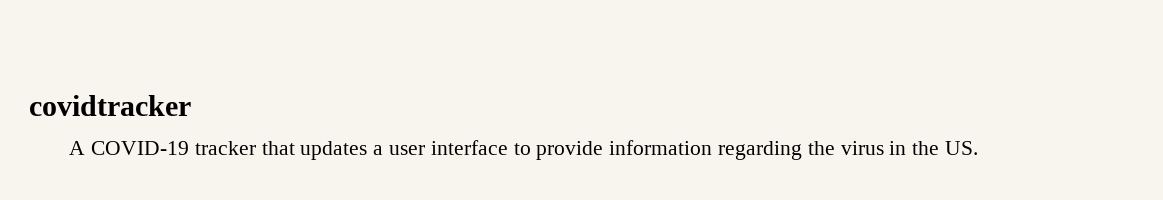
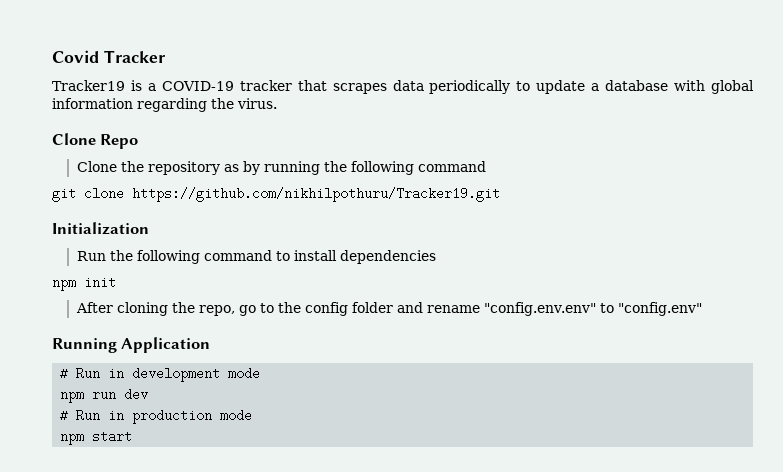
- covidtracker
- A COVID-19 tracker that updates a user interface to provide information regarding the virus in the US.
+ Covid Tracker
+ Tracker19 is a COVID-19 tracker that scrapes data periodically to update a database with global information regarding the virus.
+ Clone Repo
+ Clone the repository as by running the following command
+ git clone https://github.com/nikhilpothuru/Tracker19.git
+ Initialization
+ Run the following command to install dependencies
+ npm init
+ After cloning the repo, go to the config folder and rename "config.env.env" to "config.env"
+ Running Application
+ # Run in development mode
+ npm run dev
+ # Run in production mode
+ npm start

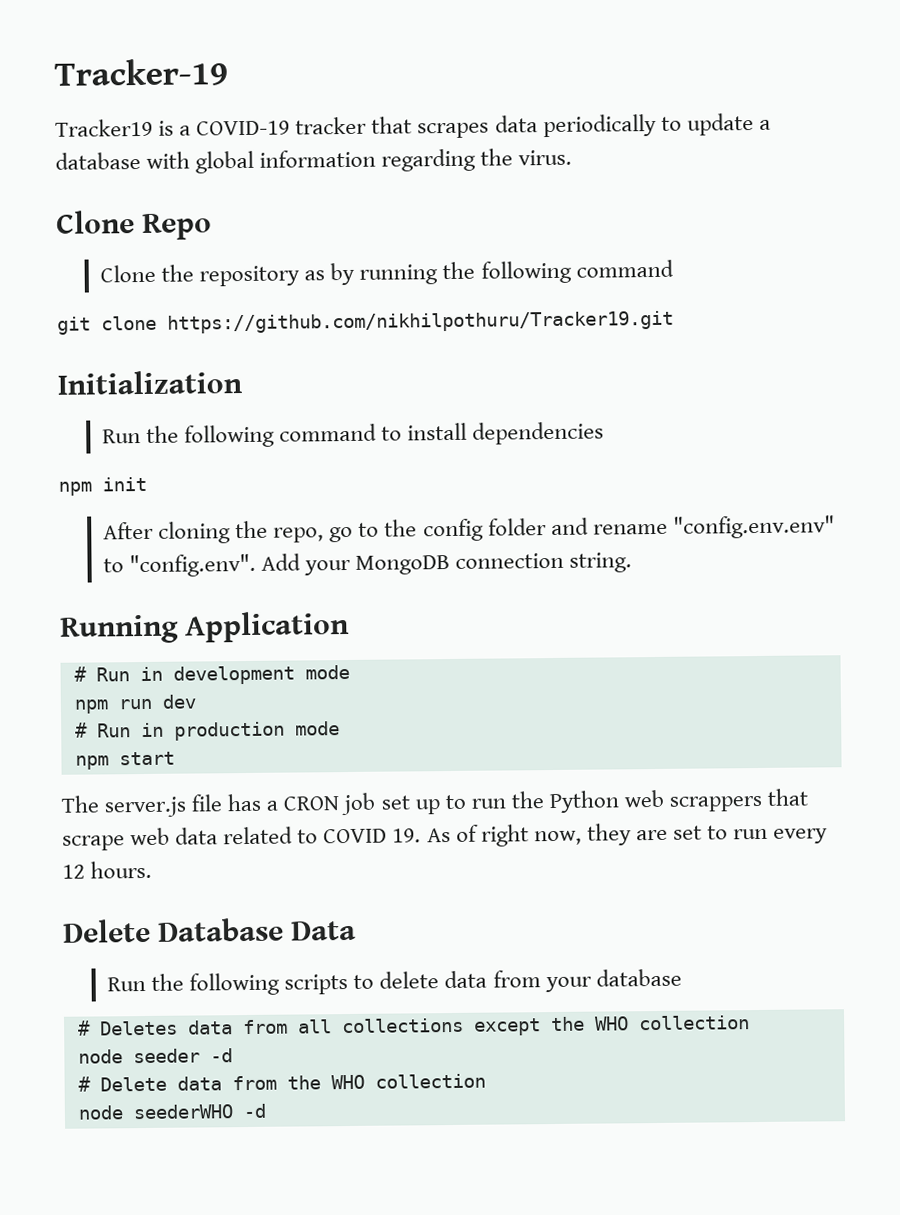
- Covid Tracker
+ Tracker-19
- After cloning the repo, go to the config folder and rename "config.env.env" to "config.env"
+ After cloning the repo, go to the config folder and rename "config.env.env" to "config.env". Add your MongoDB connection string.
+ The server.js file has a CRON job set up to run the Python web scrappers that scrape web data related to COVID 19. As of right now, they are set to run every 12 hours.
+ Delete Database Data
+ Run the following scripts to delete data from your database
+ # Deletes data from all collections except the WHO collection
+ node seeder -d
+ # Delete data from the WHO collection
+ node seederWHO -d

